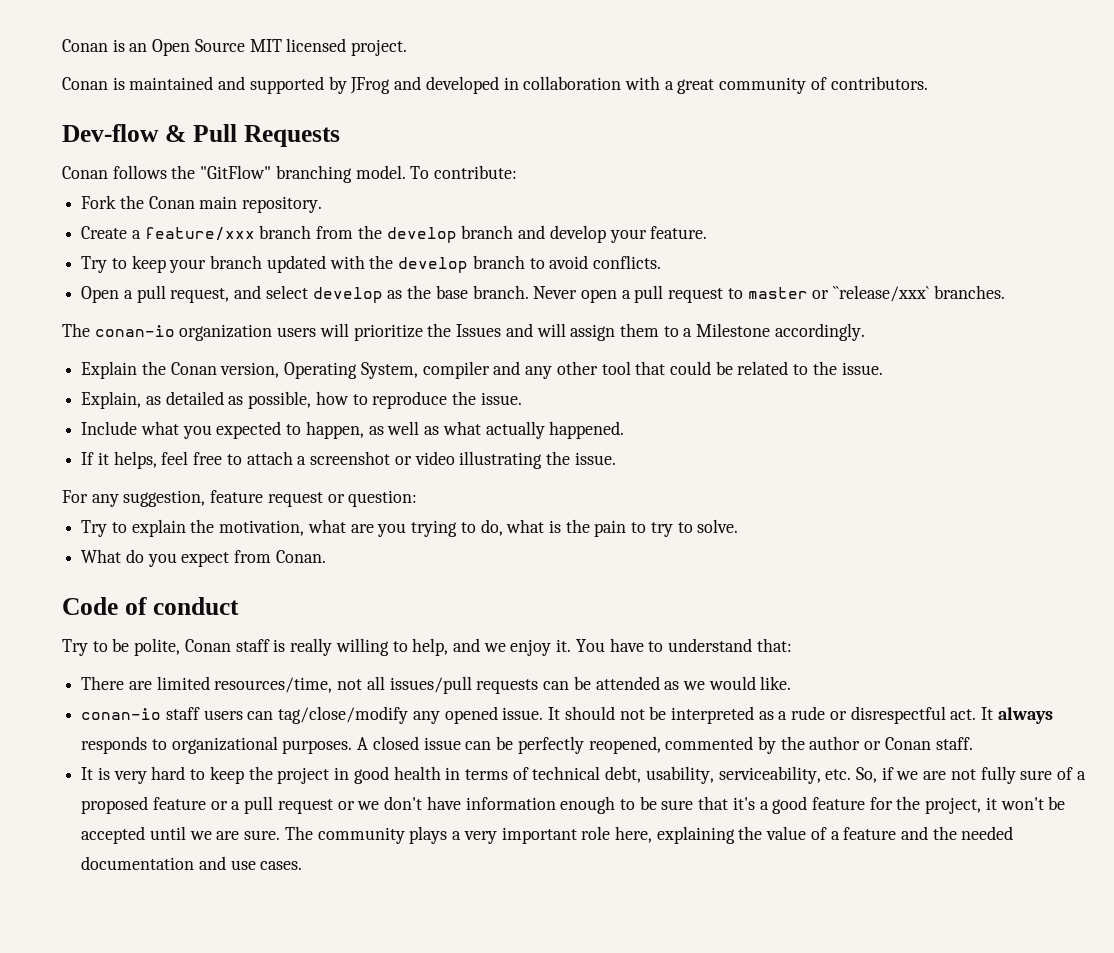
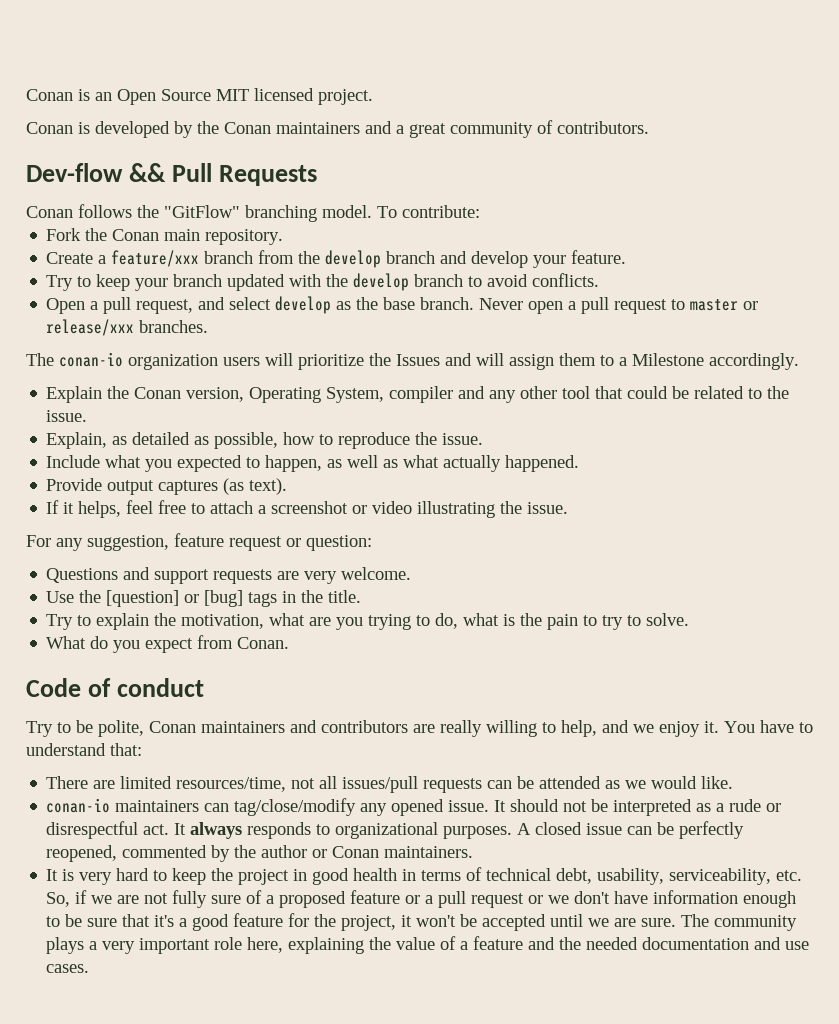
- Conan is maintained and supported by JFrog and developed in collaboration with a great community of contributors.
+ Conan is developed by the Conan maintainers and a great community of contributors.
- Dev-flow & Pull Requests
+ Dev-flow && Pull Requests
- Never open a pull request to master or ``release/xxx` branches.
+ Never open a pull request to master or release/xxx branches.
+ Provide output captures (as text).
+ Questions and support requests are very welcome.
+ Use the [question] or [bug] tags in the title.
- Try to be polite, Conan staff is really willing to help, and we enjoy it.
+ Try to be polite, Conan maintainers and contributors are really willing to help, and we enjoy it.
- conan-io staff users can tag/close/modify any opened issue.
+ conan-io maintainers can tag/close/modify any opened issue.
- A closed issue can be perfectly reopened, commented by the author or Conan staff.
+ A closed issue can be perfectly reopened, commented by the author or Conan maintainers.

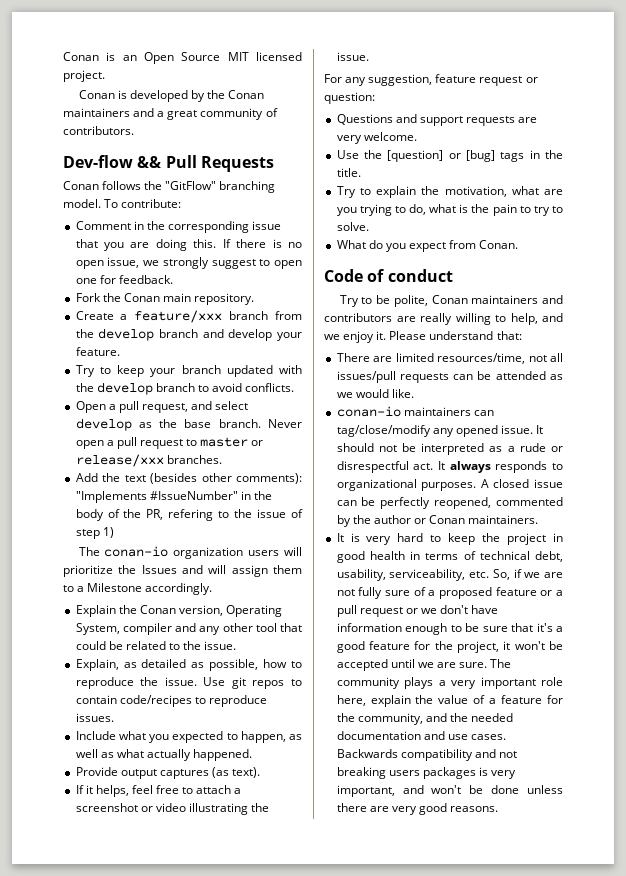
+ Comment in the corresponding issue that you are doing this. If there is no open issue, we strongly suggest to open one for feedback.
+ Add the text (besides other comments): "Implements #IssueNumber" in the body of the PR, refering to the issue of step 1)
+ Use git repos to contain code/recipes to reproduce issues.
- You have to understand that:
+ Please understand that:
- The community plays a very important role here, explaining the value of a feature and the needed documentation and use cases.
+ The community plays a very important role here, explain the value of a feature for the community, and the needed documentation and use cases.
+ Backwards compatibility and not breaking users packages is very important, and won't be done unless there are very good reasons.

